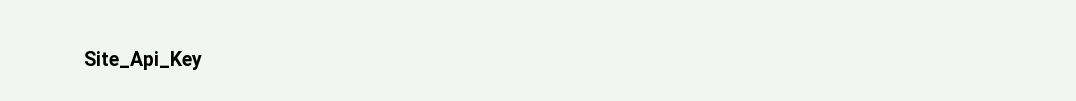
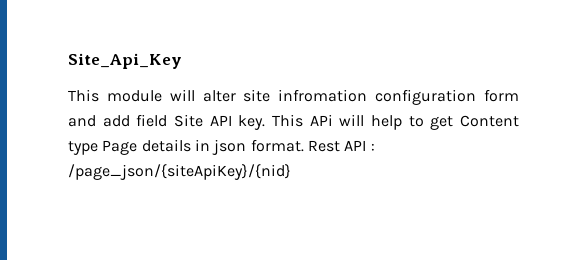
+ This module will alter site infromation configuration form and add field Site API key. This APi will help to get Content type Page details in json format. Rest API : /page_json/{siteApiKey}/{nid}

